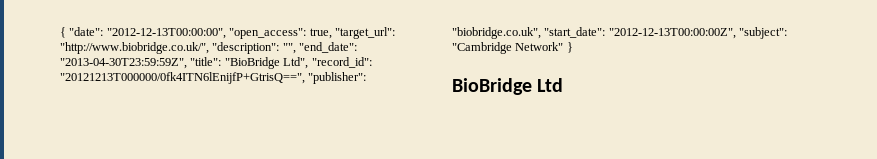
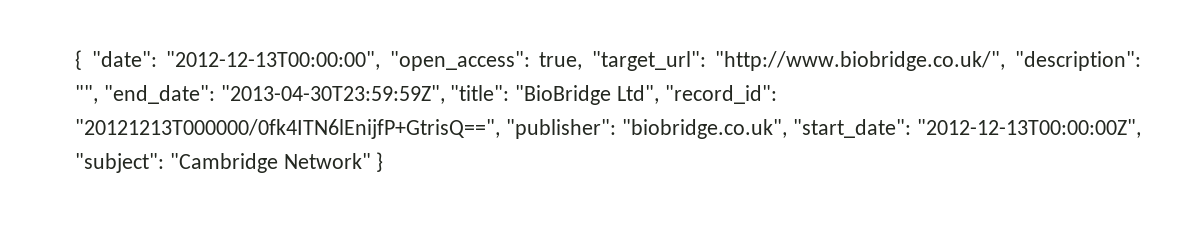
- BioBridge Ltd

